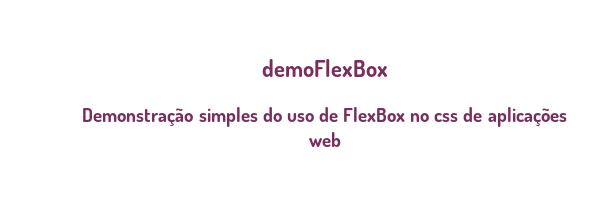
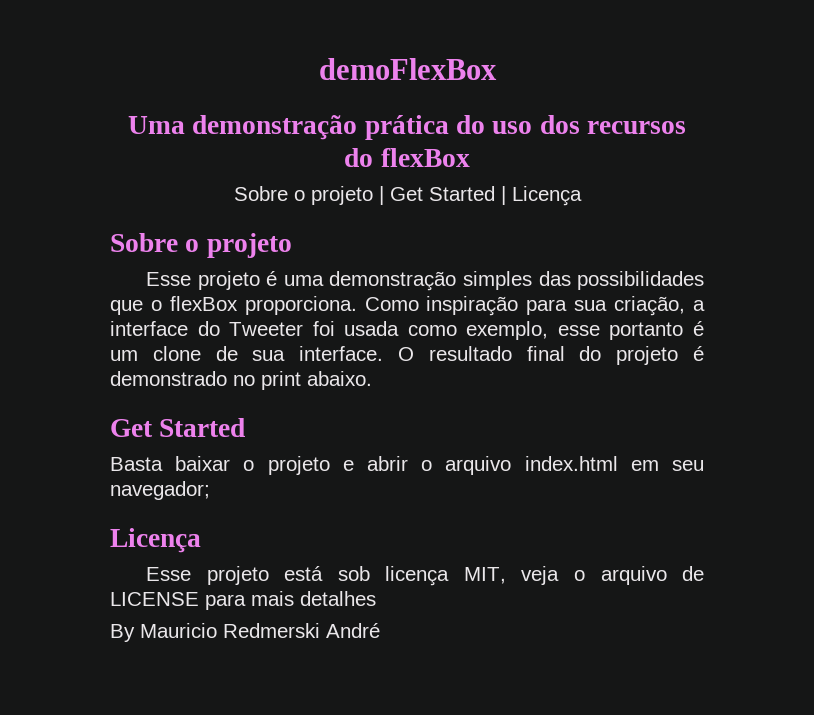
- Demonstração simples do uso de FlexBox no css de aplicações web
+ Uma demonstração prática do uso dos recursos do flexBox
+ Sobre o projeto | Get Started | Licença
+ Sobre o projeto
+ Esse projeto é uma demonstração simples das possibilidades que o flexBox proporciona. Como inspiração para sua criação, a interface do Tweeter foi usada como exemplo, esse portanto é um clone de sua interface. O resultado final do projeto é demonstrado no print abaixo.
+ Get Started
+ Basta baixar o projeto e abrir o arquivo index.html em seu navegador;
+ Licença
+ Esse projeto está sob licença MIT, veja o arquivo de LICENSE para mais detalhes
+ By Mauricio Redmerski André

